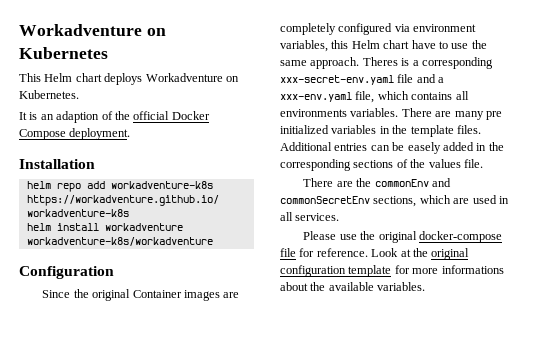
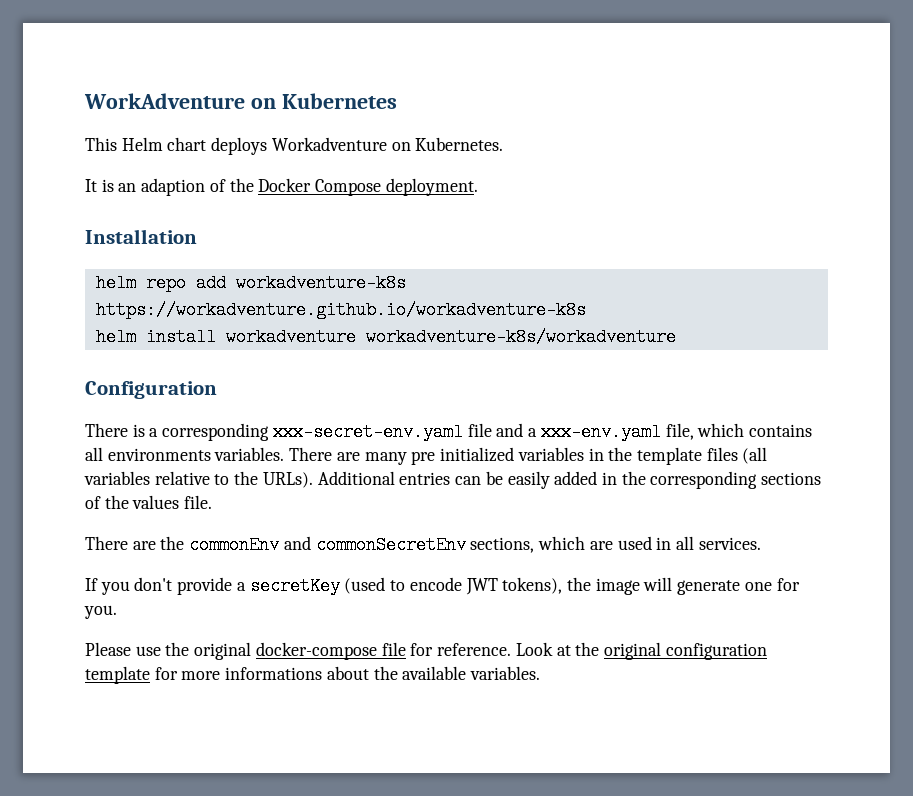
- Workadventure on Kubernetes
+ WorkAdventure on Kubernetes
- It is an adaption of the official Docker Compose deployment.
+ It is an adaption of the Docker Compose deployment.
- Since the original Container images are completely configured via environment variables, this Helm chart have to use the same approach. Theres is a corresponding xxx-secret-env.yaml file and a xxx-env.yaml file, which contains all environments variables.
+ There is a corresponding xxx-secret-env.yaml file and a xxx-env.yaml file, which contains all environments variables.
- There are many pre initialized variables in the template files.
+ There are many pre initialized variables in the template files (all variables relative to the URLs).
- Additional entries can be easely added in the corresponding sections of the values file.
+ Additional entries can be easily added in the corresponding sections of the values file.
+ If you don't provide a secretKey (used to encode JWT tokens), the image will generate one for you.

